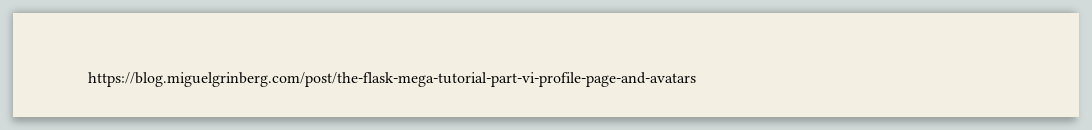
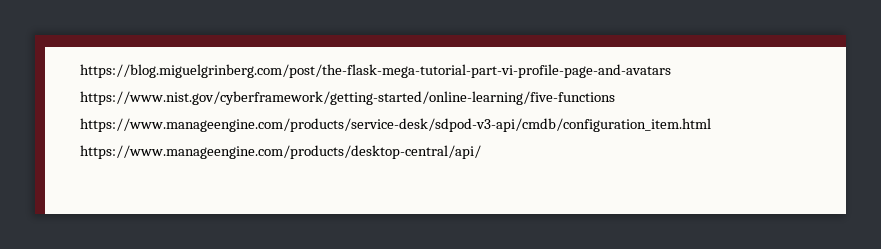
+ https://www.nist.gov/cyberframework/getting-started/online-learning/five-functions
+ https://www.manageengine.com/products/service-desk/sdpod-v3-api/cmdb/configuration_item.html
+ https://www.manageengine.com/products/desktop-central/api/

